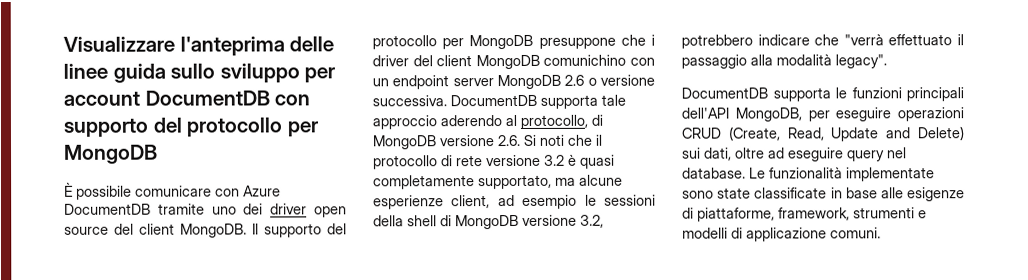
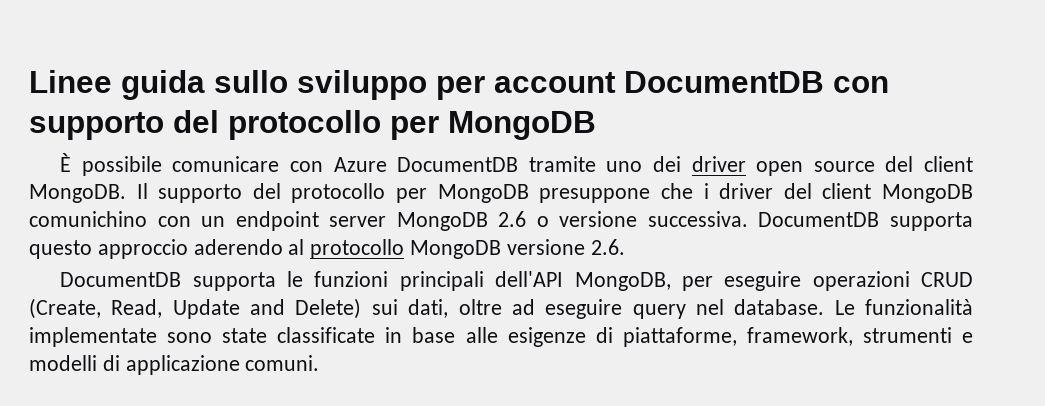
- Visualizzare l'anteprima delle linee guida sullo sviluppo per account DocumentDB con supporto del protocollo per MongoDB
+ Linee guida sullo sviluppo per account DocumentDB con supporto del protocollo per MongoDB
- DocumentDB supporta tale approccio aderendo al protocollo, di MongoDB versione 2.6. Si noti che il protocollo di rete versione 3.2 è quasi completamente supportato, ma alcune esperienze client, ad esempio le sessioni della shell di MongoDB versione 3.2, potrebbero indicare che "verrà effettuato il passaggio alla modalità legacy".
+ DocumentDB supporta questo approccio aderendo al protocollo MongoDB versione 2.6.

